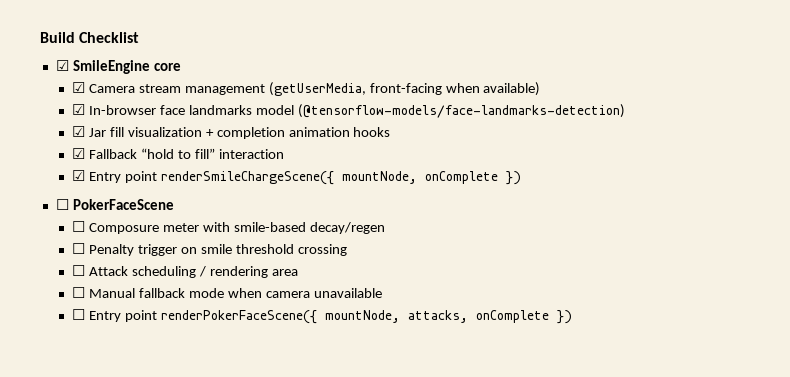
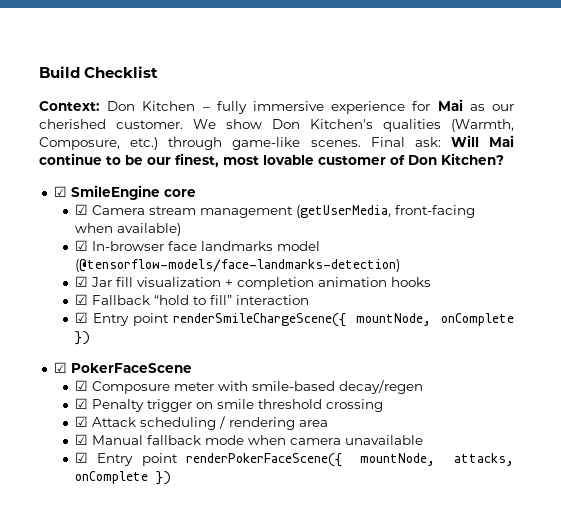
+ Context: Don Kitchen – fully immersive experience for Mai as our cherished customer. We show Don Kitchen's qualities (Warmth, Composure, etc.) through game-like scenes. Final ask: Will Mai continue to be our finest, most lovable customer of Don Kitchen?
- ☐ PokerFaceScene
+ ☑ PokerFaceScene
- ☐ Composure meter with smile-based decay/regen
+ ☑ Composure meter with smile-based decay/regen
- ☐ Penalty trigger on smile threshold crossing
+ ☑ Penalty trigger on smile threshold crossing
- ☐ Attack scheduling / rendering area
+ ☑ Attack scheduling / rendering area
- ☐ Manual fallback mode when camera unavailable
+ ☑ Manual fallback mode when camera unavailable
- ☐ Entry point renderPokerFaceScene({ mountNode, attacks, onComplete })
+ ☑ Entry point renderPokerFaceScene({ mountNode, attacks, onComplete })

